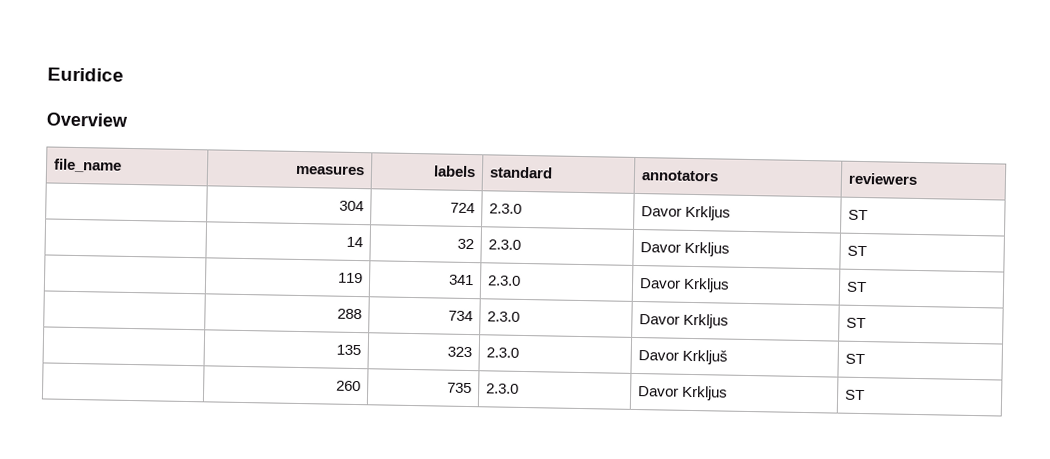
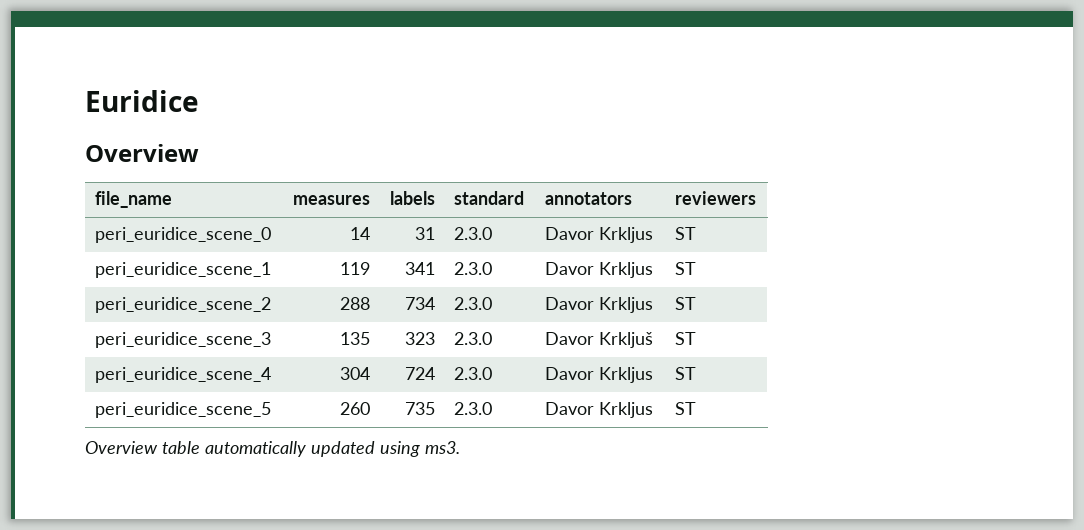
- | 304 | 724 | 2.3.0 | Davor Krkljus | ST
+ peri_euridice_scene_0 | 14 | 31 | 2.3.0 | Davor Krkljus | ST
+ peri_euridice_scene_1 | 119 | 341 | 2.3.0 | Davor Krkljus | ST
+ peri_euridice_scene_2 | 288 | 734 | 2.3.0 | Davor Krkljus | ST
+ peri_euridice_scene_3 | 135 | 323 | 2.3.0 | Davor Krkljuš | ST
+ peri_euridice_scene_4 | 304 | 724 | 2.3.0 | Davor Krkljus | ST
- | 14 | 32 | 2.3.0 | Davor Krkljus | ST
- | 119 | 341 | 2.3.0 | Davor Krkljus | ST
- | 288 | 734 | 2.3.0 | Davor Krkljus | ST
- | 135 | 323 | 2.3.0 | Davor Krkljuš | ST
- | 260 | 735 | 2.3.0 | Davor Krkljus | ST
+ peri_euridice_scene_5 | 260 | 735 | 2.3.0 | Davor Krkljus | ST
+ Overview table automatically updated using ms3.

